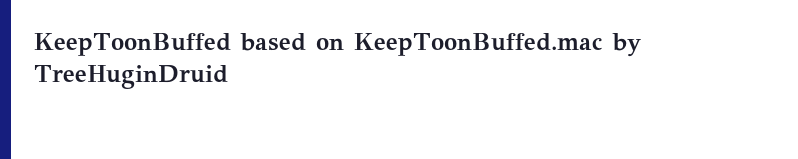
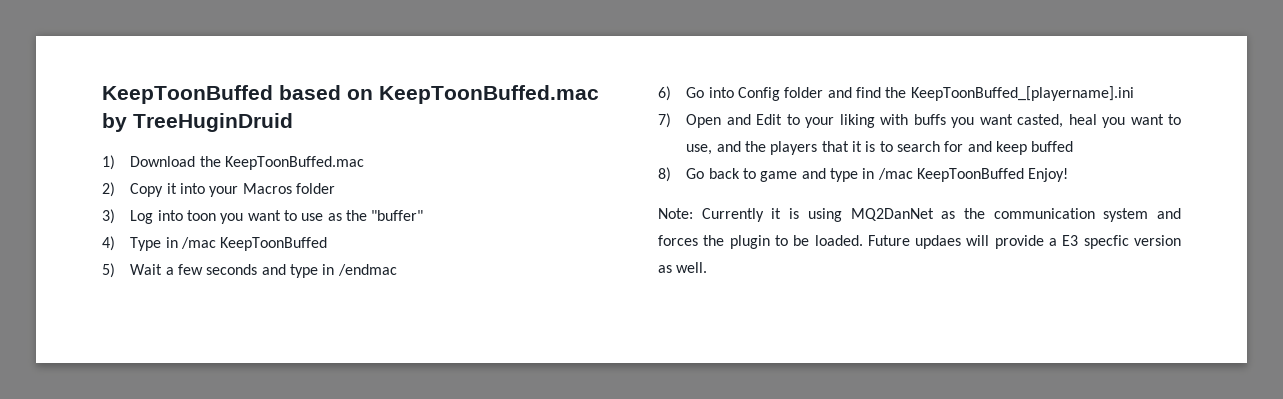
+ 1) Download the KeepToonBuffed.mac
+ 2) Copy it into your Macros folder
+ 3) Log into toon you want to use as the "buffer"
+ 4) Type in /mac KeepToonBuffed
+ 5) Wait a few seconds and type in /endmac
+ 6) Go into Config folder and find the KeepToonBuffed_[playername].ini
+ 7) Open and Edit to your liking with buffs you want casted, heal you want to use, and the players that it is to search for and keep buffed
+ 8) Go back to game and type in /mac KeepToonBuffed Enjoy!
+ Note: Currently it is using MQ2DanNet as the communication system and forces the plugin to be loaded. Future updaes will provide a E3 specfic version as well.

